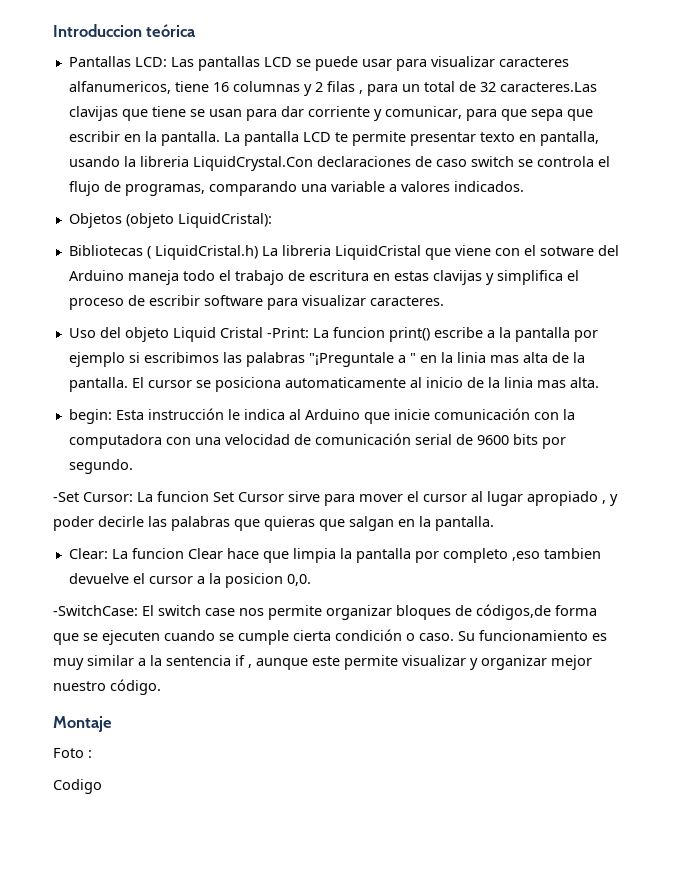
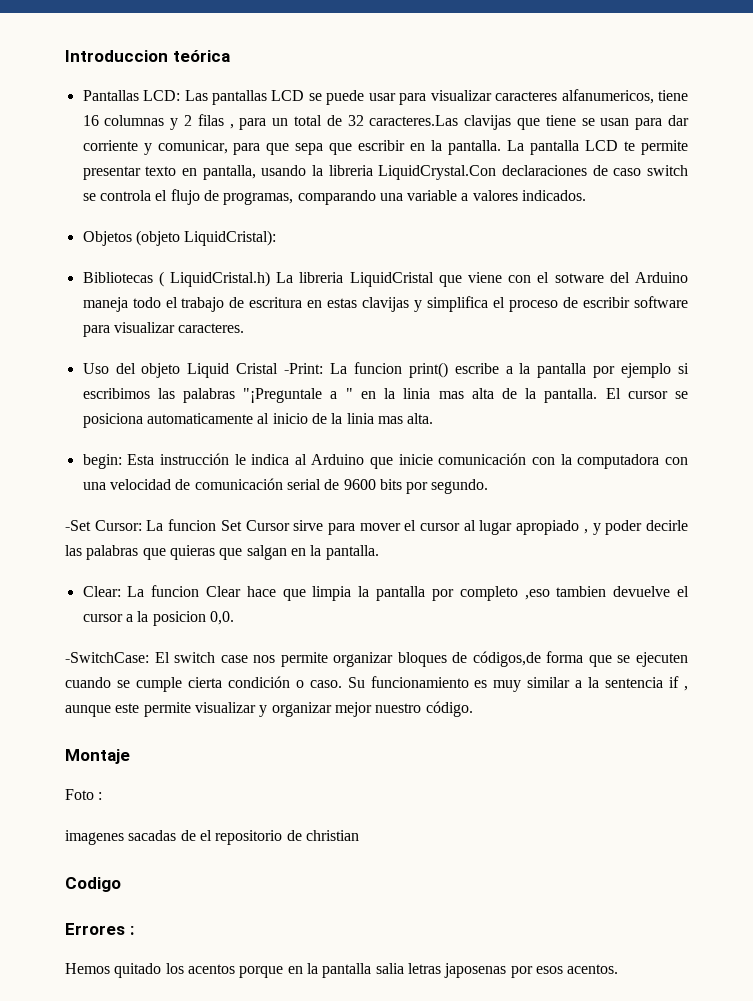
+ imagenes sacadas de el repositorio de christian
  Codigo
+ Errores :
+ Hemos quitado los acentos porque en la pantalla salia letras japosenas por esos acentos.

